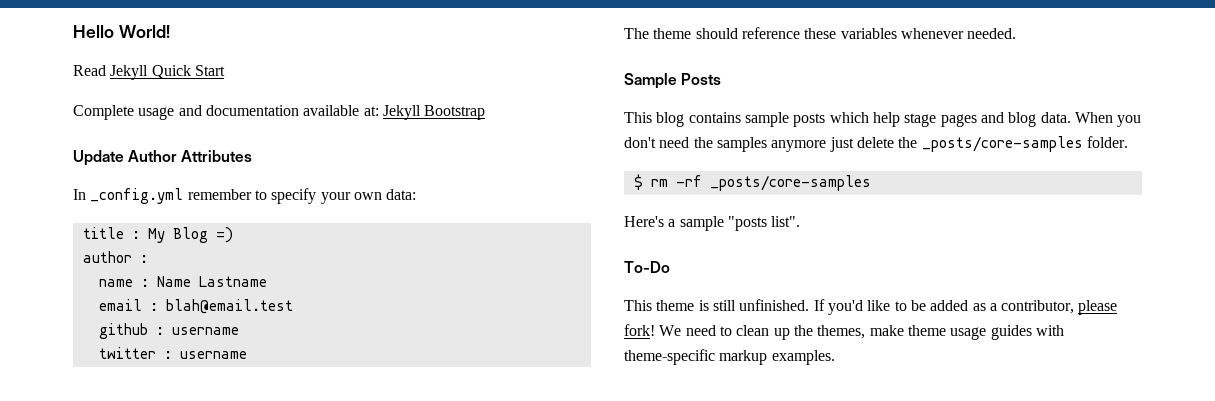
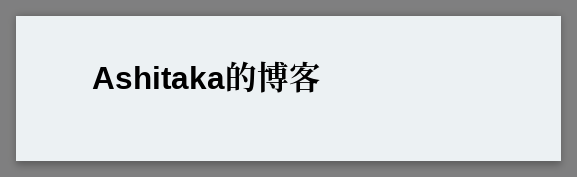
- Hello World!
- Read Jekyll Quick Start
- Complete usage and documentation available at: Jekyll Bootstrap
- Update Author Attributes
- In _config.yml remember to specify your own data:
- title : My Blog =)
- author :
- name : Name Lastname
- email : blah@email.test
- github : username
- twitter : username
- The theme should reference these variables whenever needed.
- Sample Posts
- This blog contains sample posts which help stage pages and blog data. When you don't need the samples anymore just delete the _posts/core-samples folder.
- $ rm -rf _posts/core-samples
- Here's a sample "posts list".
- To-Do
- This theme is still unfinished. If you'd like to be added as a contributor, please fork! We need to clean up the themes, make theme usage guides with theme-specific markup examples.
+ Ashitaka的博客

